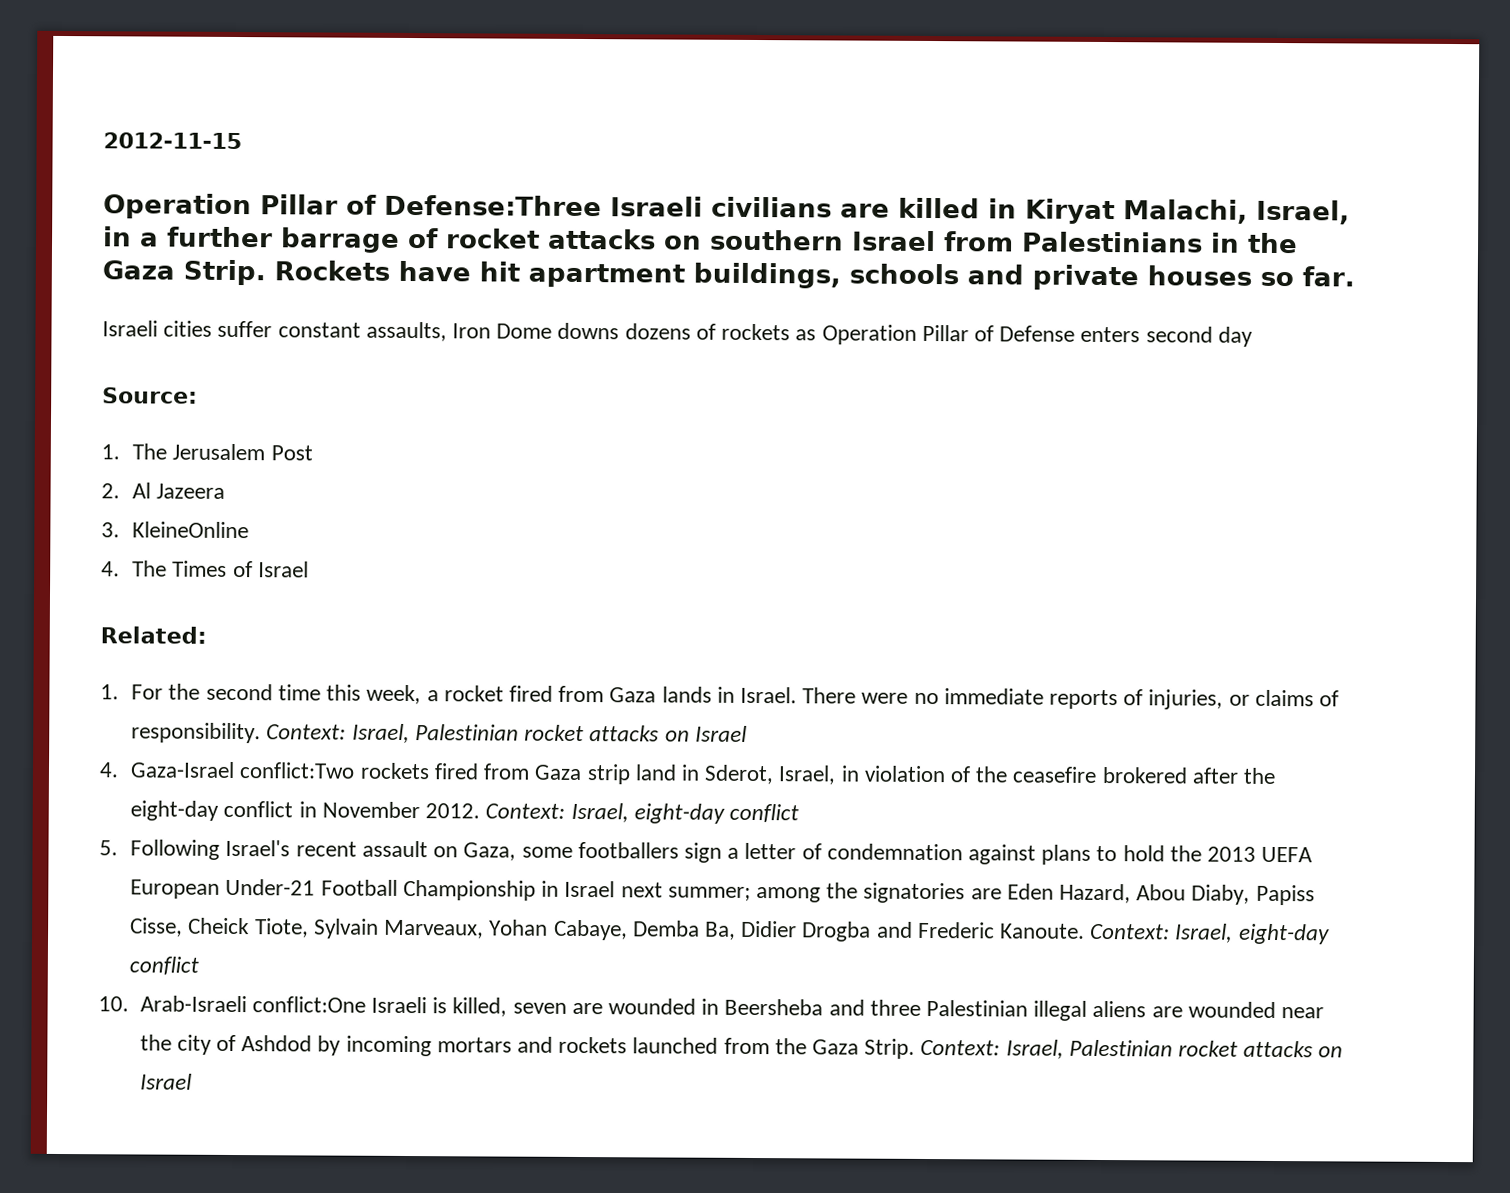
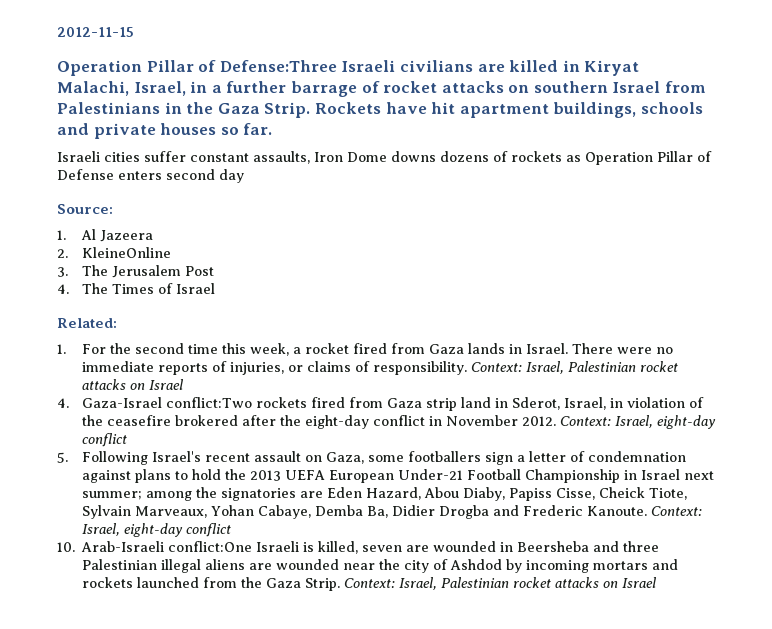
- 1. The Jerusalem Post
- 2. Al Jazeera
+ 1. Al Jazeera
- 3. KleineOnline
+ 2. KleineOnline
+ 3. The Jerusalem Post

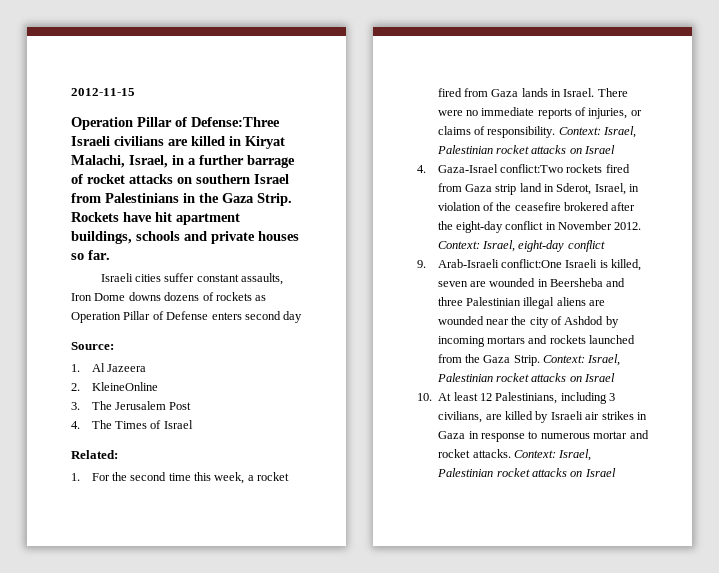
- 5. Following Israel's recent assault on Gaza, some footballers sign a letter of condemnation against plans to hold the 2013 UEFA European Under-21 Football Championship in Israel next summer; among the signatories are Eden Hazard, Abou Diaby, Papiss Cisse, Cheick Tiote, Sylvain Marveaux, Yohan Cabaye, Demba Ba, Didier Drogba and Frederic Kanoute. Context: Israel, eight-day conflict
- 10. Arab-Israeli conflict:One Israeli is killed, seven are wounded in Beersheba and three Palestinian illegal aliens are wounded near the city of Ashdod by incoming mortars and rockets launched from the Gaza Strip.
+ 9. Arab-Israeli conflict:One Israeli is killed, seven are wounded in Beersheba and three Palestinian illegal aliens are wounded near the city of Ashdod by incoming mortars and rockets launched from the Gaza Strip.
+ 10. At least 12 Palestinians, including 3 civilians, are killed by Israeli air strikes in Gaza in response to numerous mortar and rocket attacks. Context: Israel, Palestinian rocket attacks on Israel

